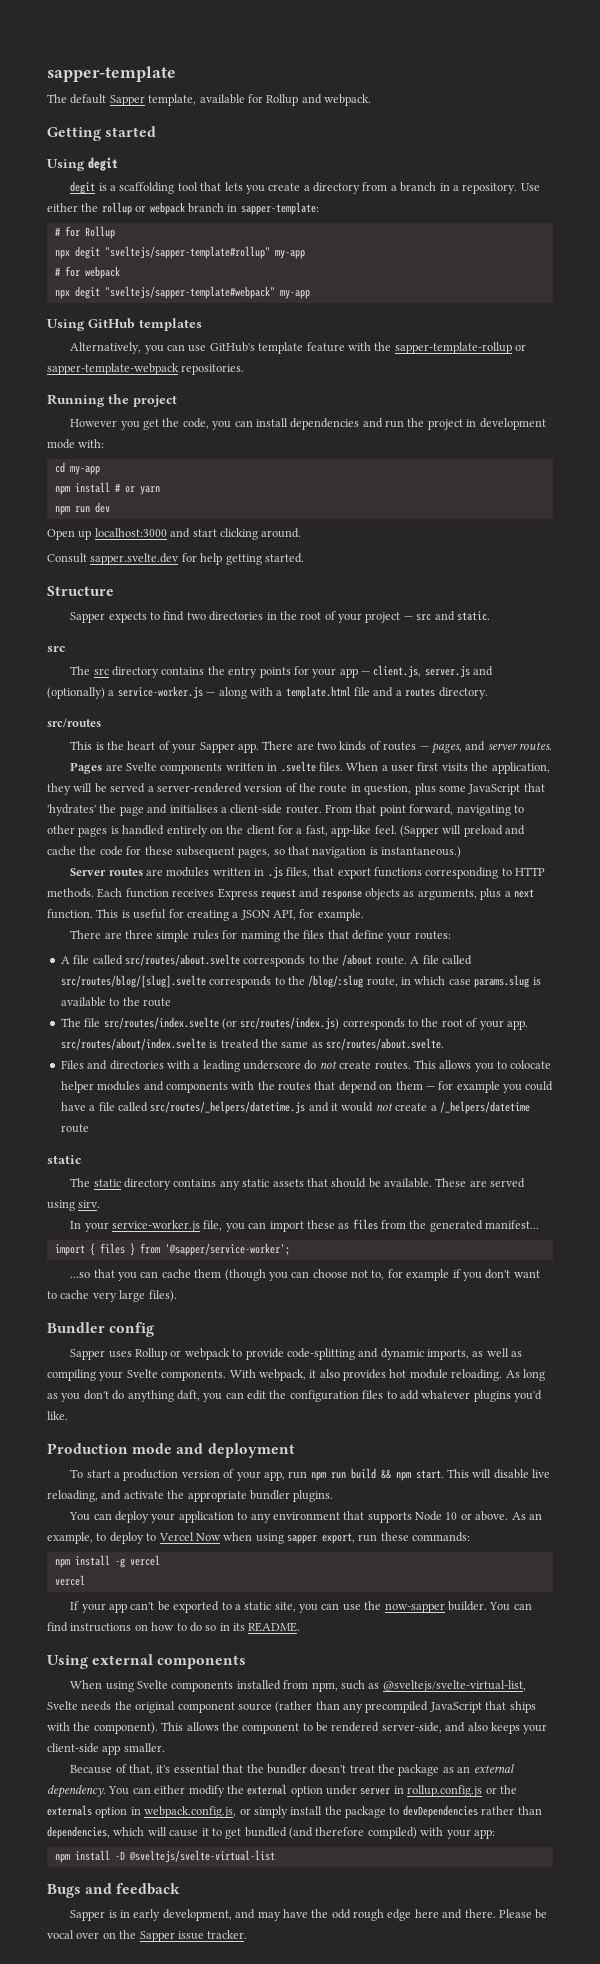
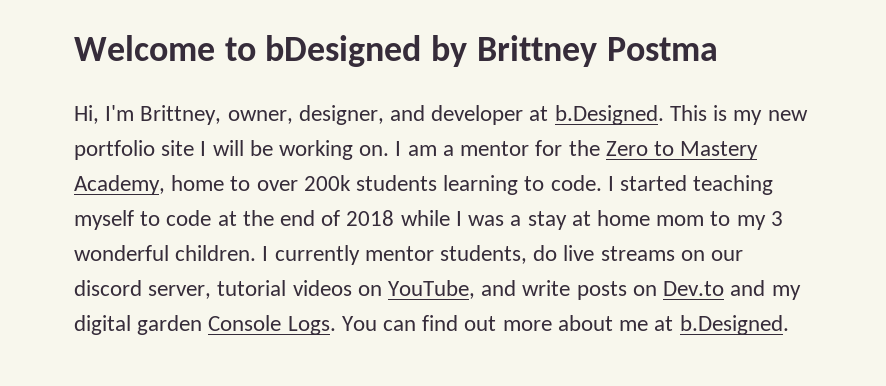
- sapper-template
- The default Sapper template, available for Rollup and webpack.
- Getting started
- Using degit
- degit is a scaffolding tool that lets you create a directory from a branch in a repository. Use either the rollup or webpack branch in sapper-template:
- # for Rollup
- npx degit "sveltejs/sapper-template#rollup" my-app
- # for webpack
- npx degit "sveltejs/sapper-template#webpack" my-app
- Using GitHub templates
- Alternatively, you can use GitHub's template feature with the sapper-template-rollup or sapper-template-webpack repositories.
- Running the project
- However you get the code, you can install dependencies and run the project in development mode with:
- cd my-app
- npm install # or yarn
- npm run dev
- Open up localhost:3000 and start clicking around.
- Consult sapper.svelte.dev for help getting started.
- Structure
- Sapper expects to find two directories in the root of your project — src and static.
- src
- The src directory contains the entry points for your app — client.js, server.js and (optionally) a service-worker.js — along with a template.html file and a routes directory.
- src/routes
- This is the heart of your Sapper app. There are two kinds of routes — pages, and server routes.
- Pages are Svelte components written in .svelte files. When a user first visits the application, they will be served a server-rendered version of the route in question, plus some JavaScript that 'hydrates' the page and initialises a client-side router. From that point forward, navigating to other pages is handled entirely on the client for a fast, app-like feel. (Sapper will preload and cache the code for these subsequent pages, so that navigation is instantaneous.)
- Server routes are modules written in .js files, that export functions corresponding to HTTP methods. Each function receives Express request and response objects as arguments, plus a next function. This is useful for creating a JSON API, for example.
- There are three simple rules for naming the files that define your routes:
- A file called src/routes/about.svelte corresponds to the /about route. A file called src/routes/blog/[slug].svelte corresponds to the /blog/:slug route, in which case params.slug is available to the route
- The file src/routes/index.svelte (or src/routes/index.js) corresponds to the root of your app. src/routes/about/index.svelte is treated the same as src/routes/about.svelte.
- Files and directories with a leading underscore do not create routes. This allows you to colocate helper modules and components with the routes that depend on them — for example you could have a file called src/routes/_helpers/datetime.js and it would not create a /_helpers/datetime route
- static
- The static directory contains any static assets that should be available. These are served using sirv.
- In your service-worker.js file, you can import these as files from the generated manifest...
- import { files } from '@sapper/service-worker';
- ...so that you can cache them (though you can choose not to, for example if you don't want to cache very large files).
- Bundler config
- Sapper uses Rollup or webpack to provide code-splitting and dynamic imports, as well as compiling your Svelte components. With webpack, it also provides hot module reloading. As long as you don't do anything daft, you can edit the configuration files to add whatever plugins you'd like.
- Production mode and deployment
- To start a production version of your app, run npm run build && npm start. This will disable live reloading, and activate the appropriate bundler plugins.
- You can deploy your application to any environment that supports Node 10 or above. As an example, to deploy to Vercel Now when using sapper export, run these commands:
- npm install -g vercel
- vercel
- If your app can't be exported to a static site, you can use the now-sapper builder. You can find instructions on how to do so in its README.
- Using external components
- When using Svelte components installed from npm, such as @sveltejs/svelte-virtual-list, Svelte needs the original component source (rather than any precompiled JavaScript that ships with the component). This allows the component to be rendered server-side, and also keeps your client-side app smaller.
- Because of that, it's essential that the bundler doesn't treat the package as an external dependency. You can either modify the external option under server in rollup.config.js or the externals option in webpack.config.js, or simply install the package to devDependencies rather than dependencies, which will cause it to get bundled (and therefore compiled) with your app:
- npm install -D @sveltejs/svelte-virtual-list
- Bugs and feedback
- Sapper is in early development, and may have the odd rough edge here and there. Please be vocal over on the Sapper issue tracker.
+ Welcome to bDesigned by Brittney Postma
+ Hi, I'm Brittney, owner, designer, and developer at b.Designed. This is my new portfolio site I will be working on. I am a mentor for the Zero to Mastery Academy, home to over 200k students learning to code. I started teaching myself to code at the end of 2018 while I was a stay at home mom to my 3 wonderful children. I currently mentor students, do live streams on our discord server, tutorial videos on YouTube, and write posts on Dev.to and my digital garden Console Logs. You can find out more about me at b.Designed.

